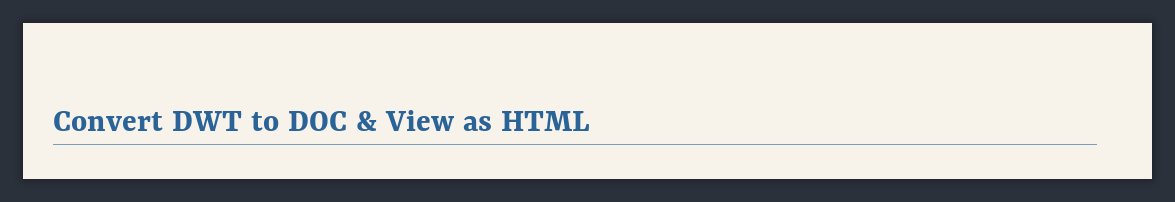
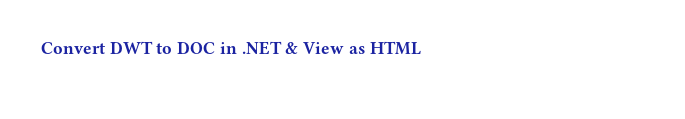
- Convert DWT to DOC & View as HTML
+ Convert DWT to DOC in .NET & View as HTML

